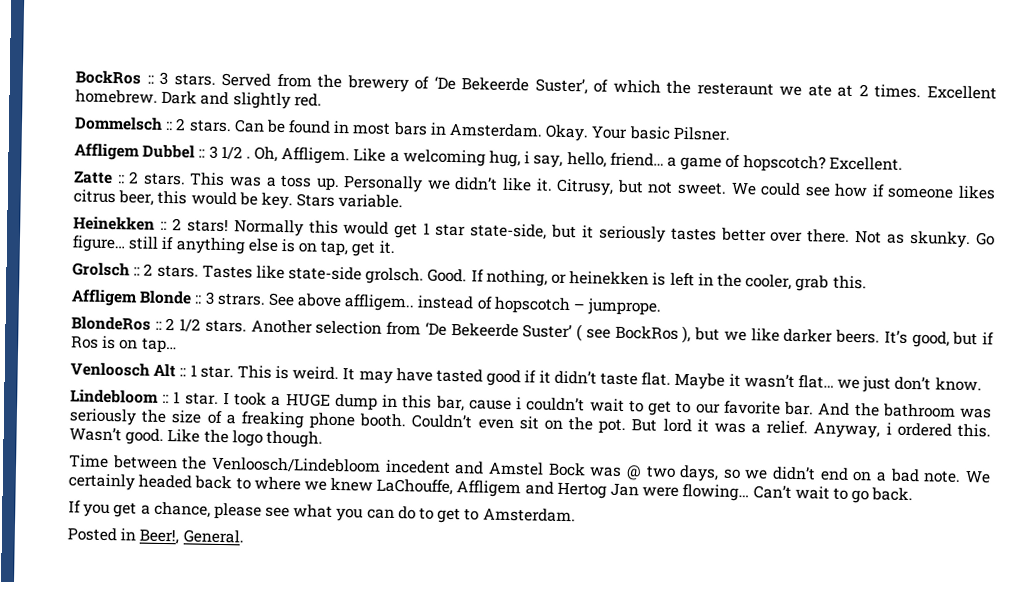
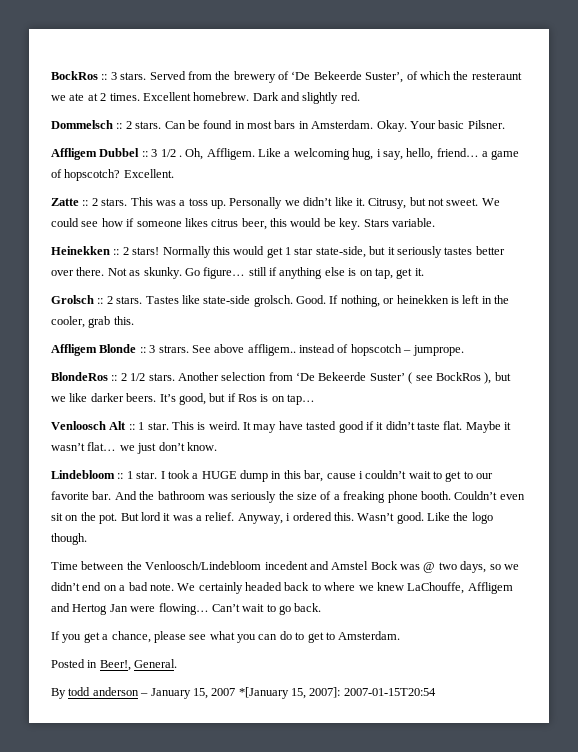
+ By todd anderson – January 15, 2007 *[January 15, 2007]: 2007-01-15T20:54

